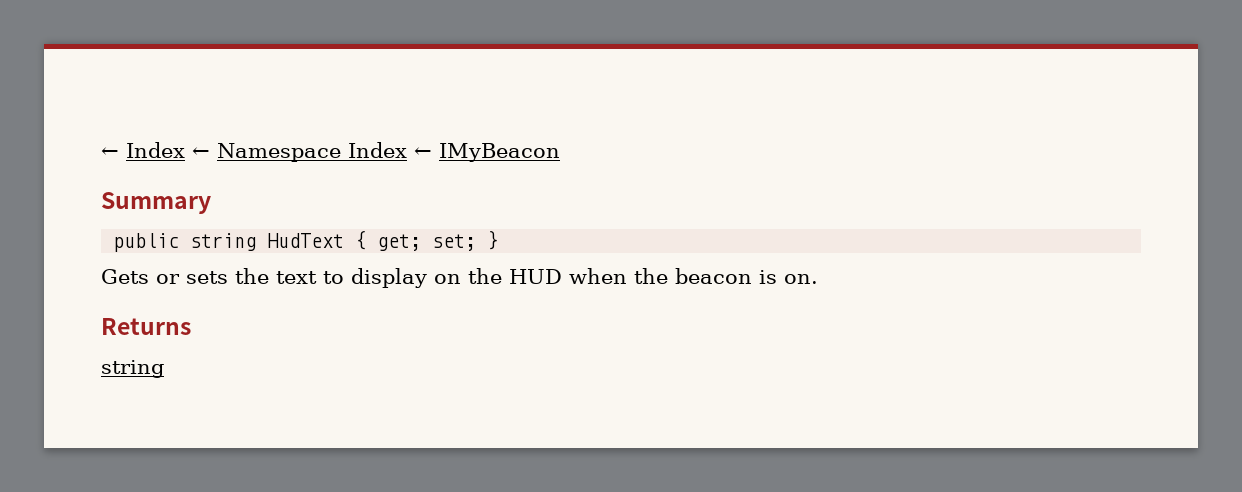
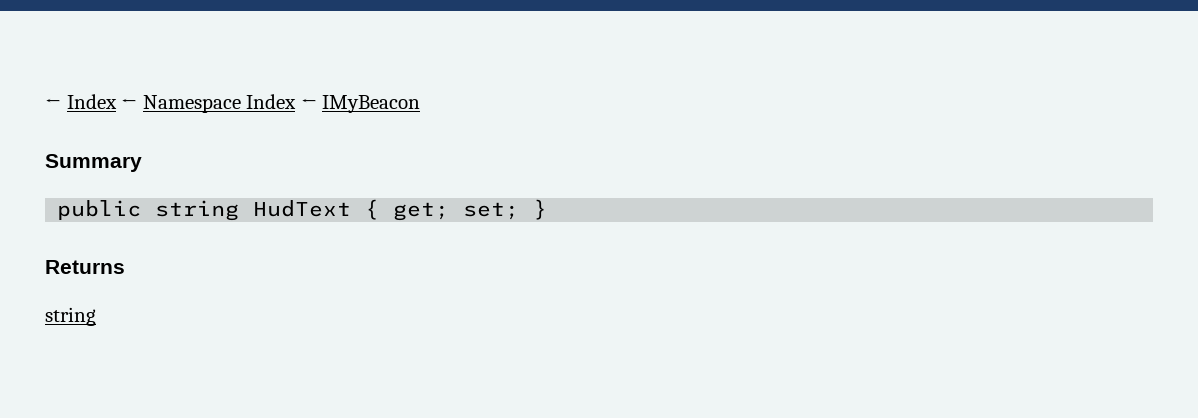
- Gets or sets the text to display on the HUD when the beacon is on.

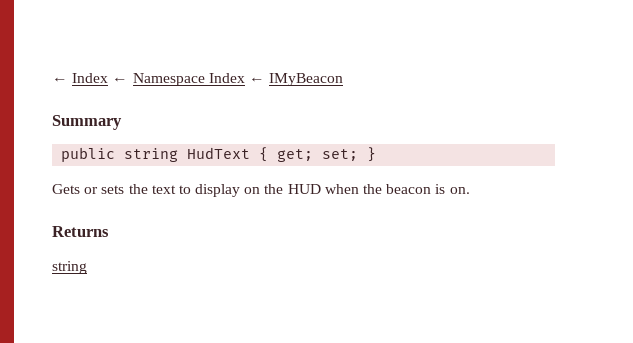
+ Gets or sets the text to display on the HUD when the beacon is on.

